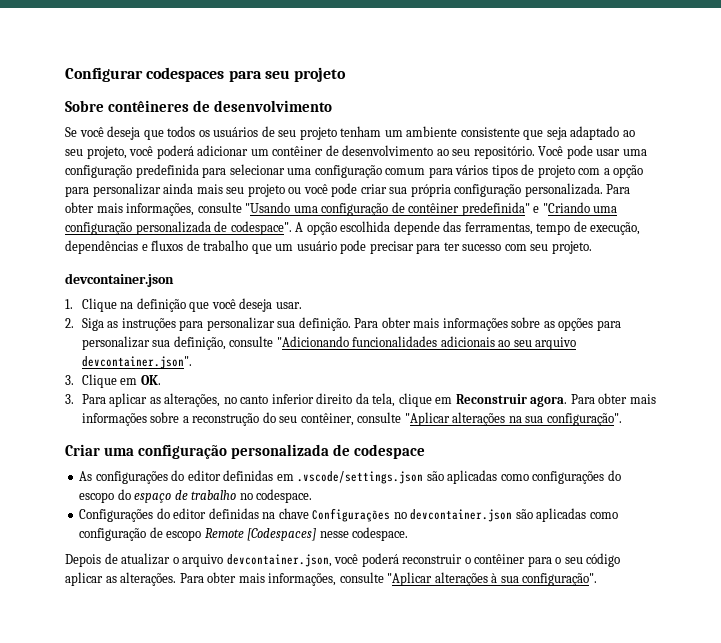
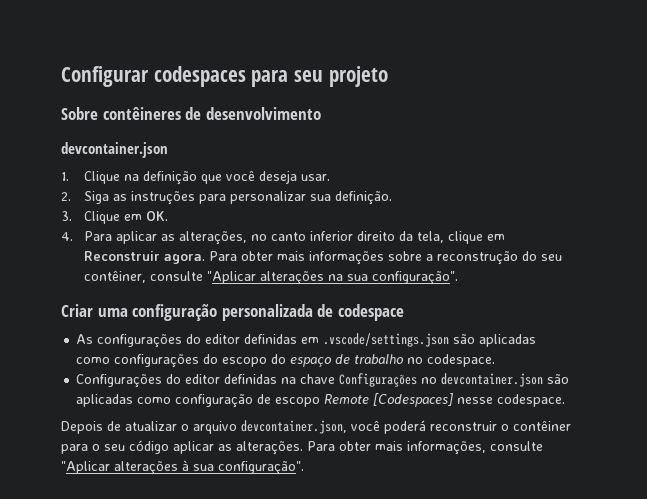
- Se você deseja que todos os usuários de seu projeto tenham um ambiente consistente que seja adaptado ao seu projeto, você poderá adicionar um contêiner de desenvolvimento ao seu repositório. Você pode usar uma configuração predefinida para selecionar uma configuração comum para vários tipos de projeto com a opção para personalizar ainda mais seu projeto ou você pode criar sua própria configuração personalizada. Para obter mais informações, consulte "Usando uma configuração de contêiner predefinida" e "Criando uma configuração personalizada de codespace". A opção escolhida depende das ferramentas, tempo de execução, dependências e fluxos de trabalho que um usuário pode precisar para ter sucesso com seu projeto.
- Para obter mais informações sobre as opções para personalizar sua definição, consulte "Adicionando funcionalidades adicionais ao seu arquivo devcontainer.json".
- 3. Para aplicar as alterações, no canto inferior direito da tela, clique em Reconstruir agora.
+ 4. Para aplicar as alterações, no canto inferior direito da tela, clique em Reconstruir agora.

